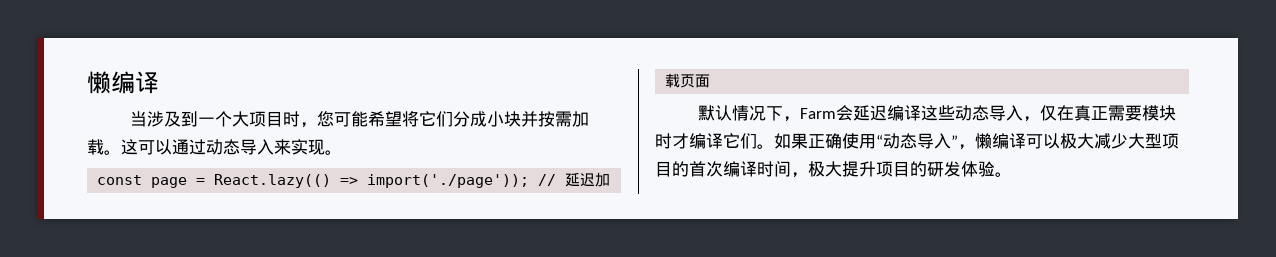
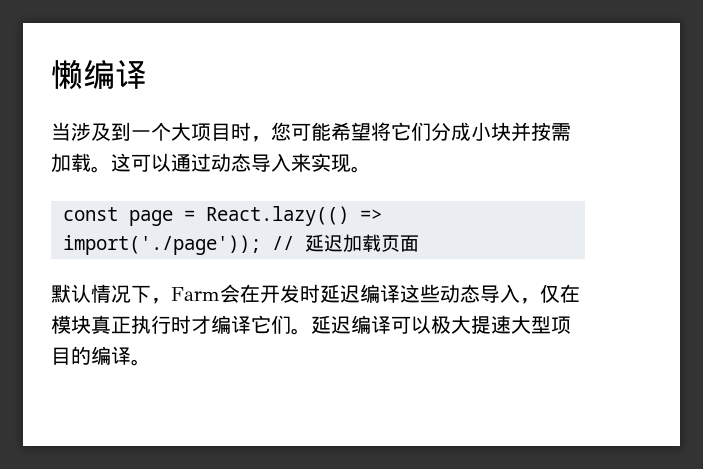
- 默认情况下，Farm会延迟编译这些动态导入，仅在真正需要模块时才编译它们。
+ 默认情况下，Farm会在开发时延迟编译这些动态导入，仅在模块真正执行时才编译它们。
- 如果正确使用“动态导入”，懒编译可以极大减少大型项目的首次编译时间，极大提升项目的研发体验。
+ 延迟编译可以极大提速大型项目的编译。

